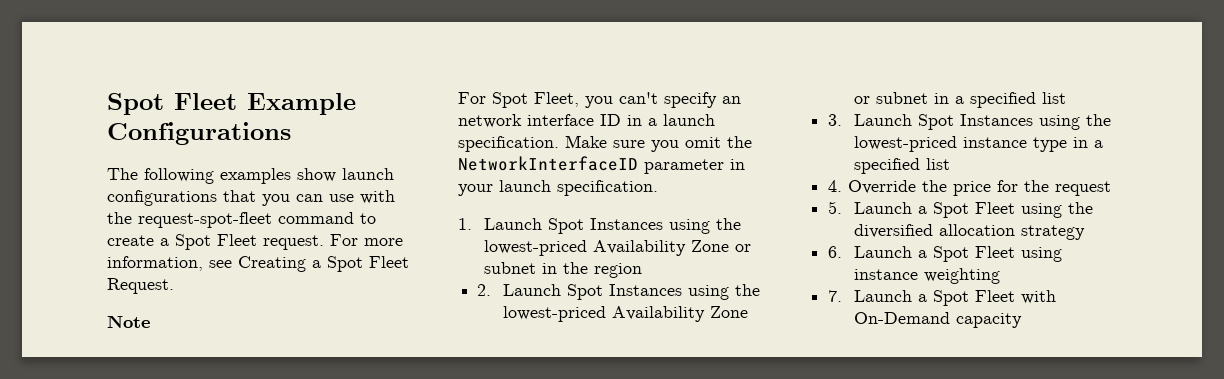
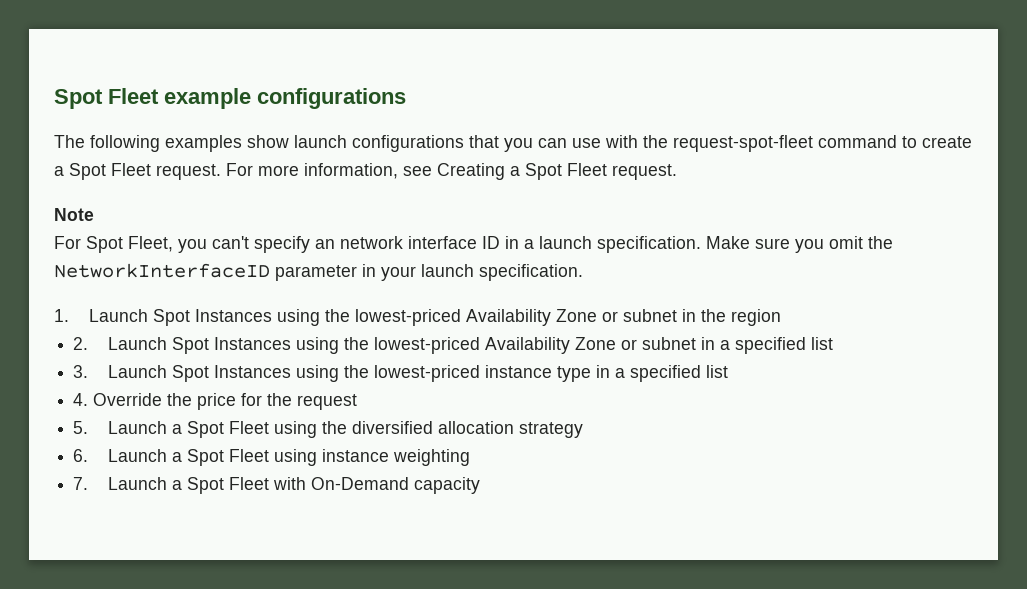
- Spot Fleet Example Configurations
+ Spot Fleet example configurations
- For more information, see Creating a Spot Fleet Request.
+ For more information, see Creating a Spot Fleet request.

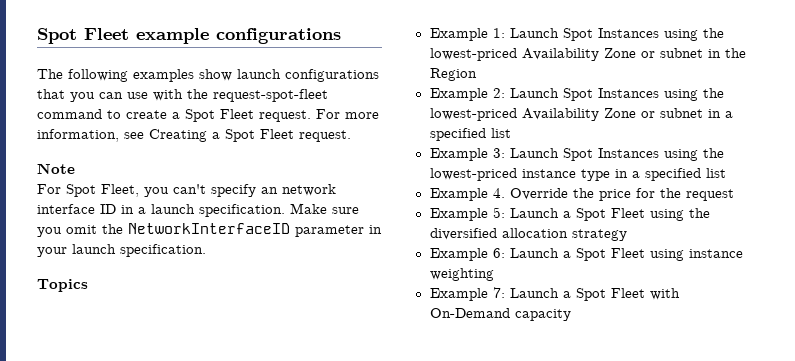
- 1. Launch Spot Instances using the lowest-priced Availability Zone or subnet in the region
- 2. Launch Spot Instances using the lowest-priced Availability Zone or subnet in a specified list
+ Topics
+ Example 1: Launch Spot Instances using the lowest-priced Availability Zone or subnet in the Region
+ Example 2: Launch Spot Instances using the lowest-priced Availability Zone or subnet in a specified list
- 3. Launch Spot Instances using the lowest-priced instance type in a specified list
+ Example 3: Launch Spot Instances using the lowest-priced instance type in a specified list
- 4. Override the price for the request
+ Example 4. Override the price for the request
- 5. Launch a Spot Fleet using the diversified allocation strategy
+ Example 5: Launch a Spot Fleet using the diversified allocation strategy
- 6. Launch a Spot Fleet using instance weighting
+ Example 6: Launch a Spot Fleet using instance weighting
- 7. Launch a Spot Fleet with On-Demand capacity
+ Example 7: Launch a Spot Fleet with On-Demand capacity

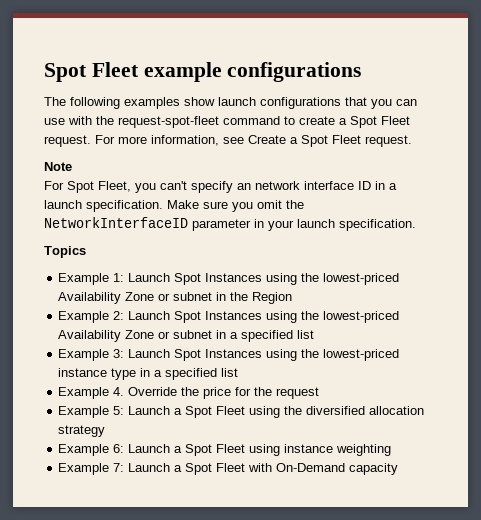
- For more information, see Creating a Spot Fleet request.
+ For more information, see Create a Spot Fleet request.

